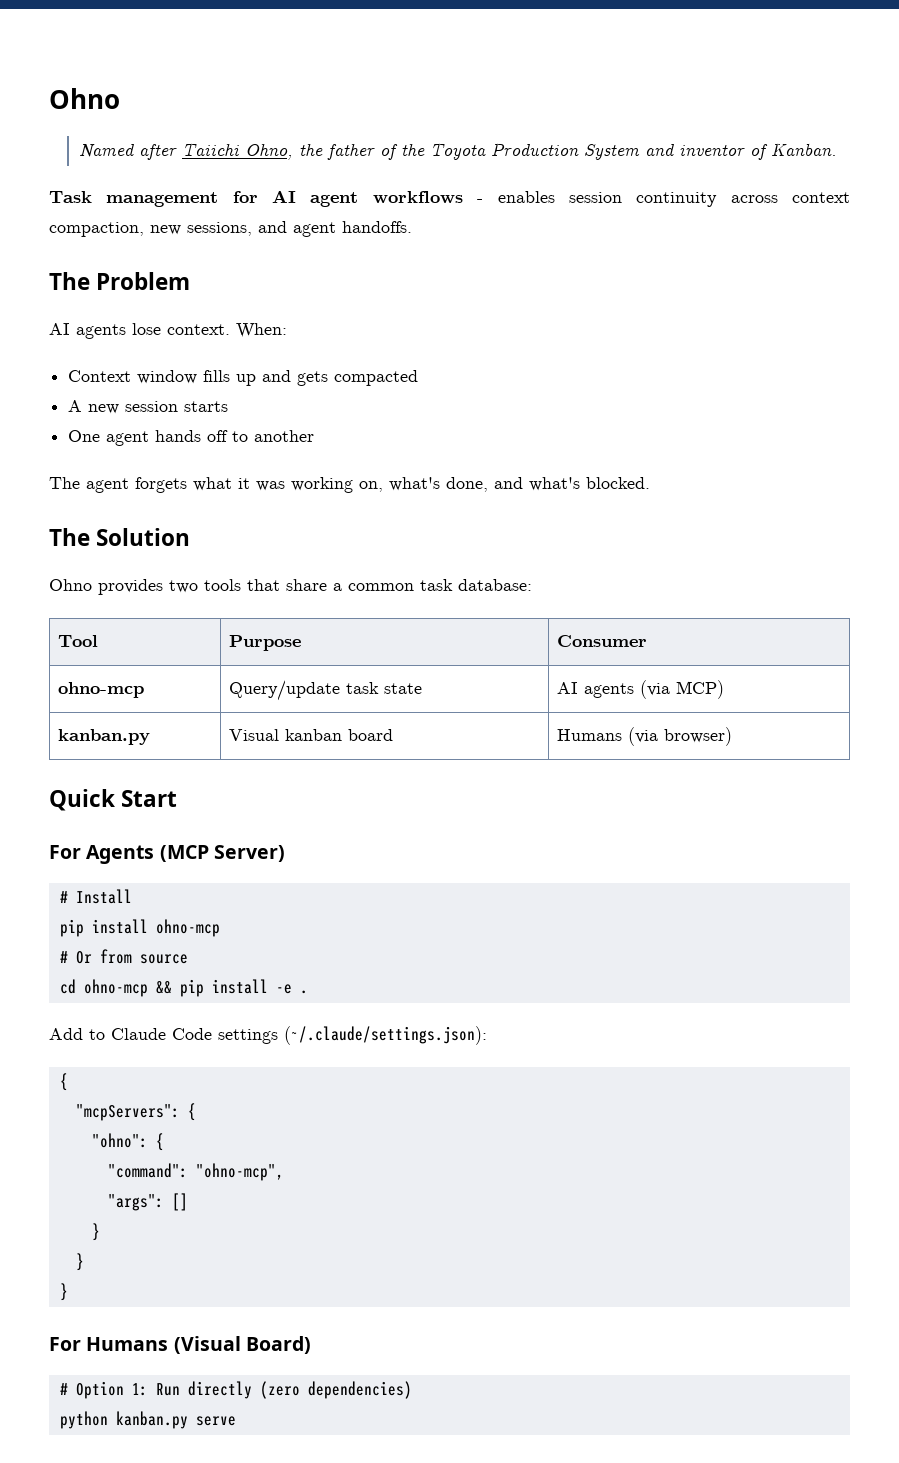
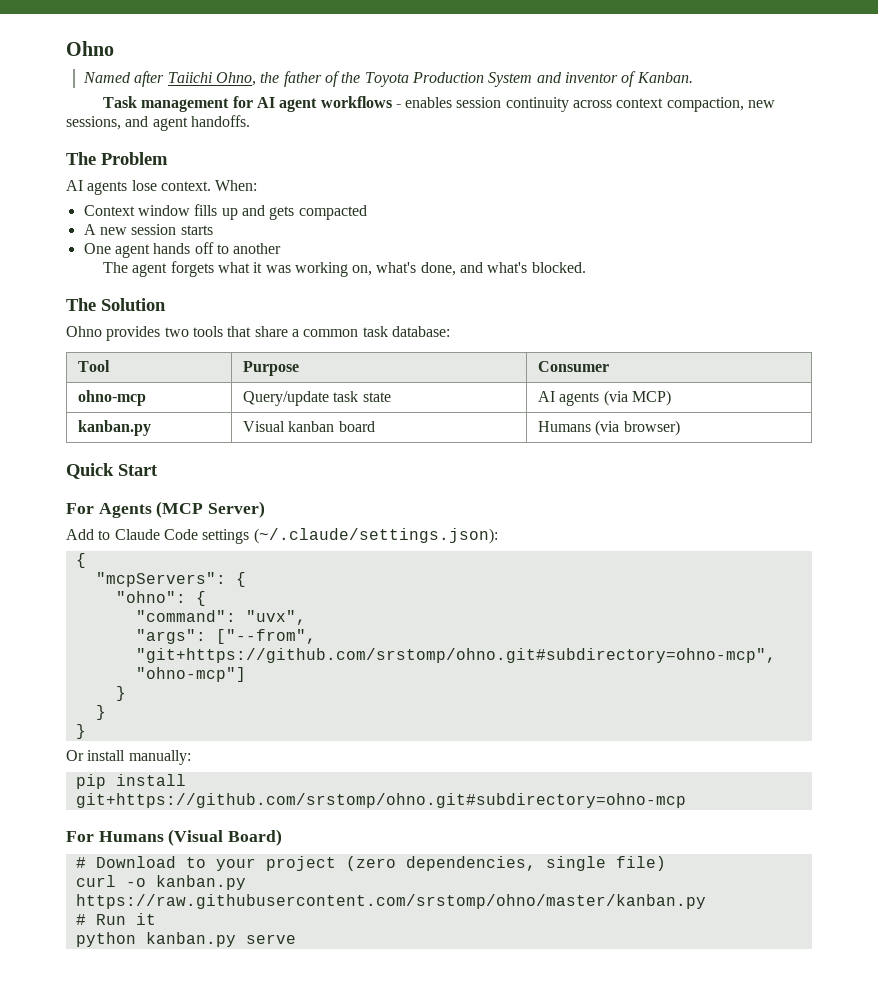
- # Install
- pip install ohno-mcp
- # Or from source
- cd ohno-mcp && pip install -e .
- "command": "ohno-mcp",
+ "command": "uvx",
- "args": []
+ "args": ["--from", "git+https://github.com/srstomp/ohno.git#subdirectory=ohno-mcp", "ohno-mcp"]
+ Or install manually:
+ pip install git+https://github.com/srstomp/ohno.git#subdirectory=ohno-mcp
- # Option 1: Run directly (zero dependencies)
+ # Download to your project (zero dependencies, single file)
+ curl -o kanban.py https://raw.githubusercontent.com/srstomp/ohno/master/kanban.py
+ # Run it

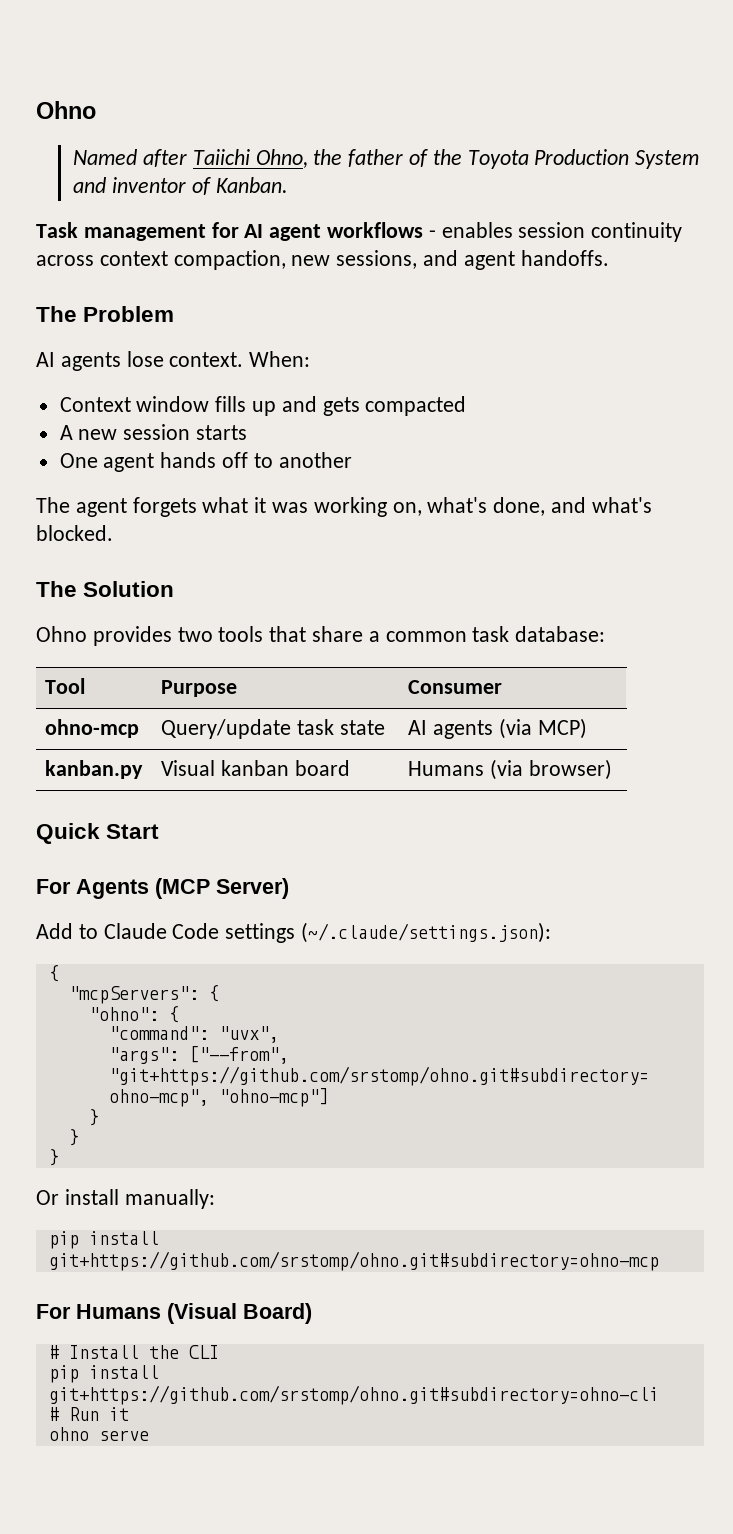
- # Download to your project (zero dependencies, single file)
- curl -o kanban.py https://raw.githubusercontent.com/srstomp/ohno/master/kanban.py
+ # Install the CLI
+ pip install git+https://github.com/srstomp/ohno.git#subdirectory=ohno-cli
- python kanban.py serve
+ ohno serve

